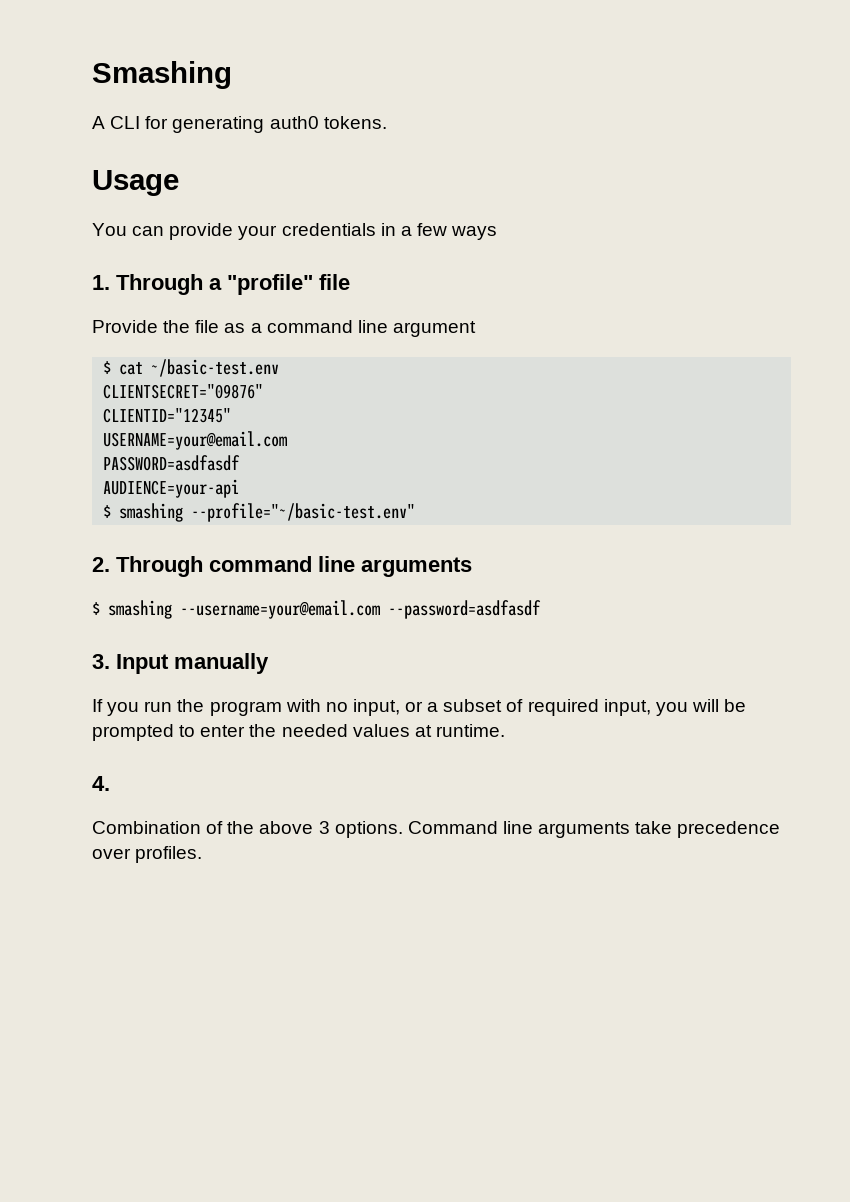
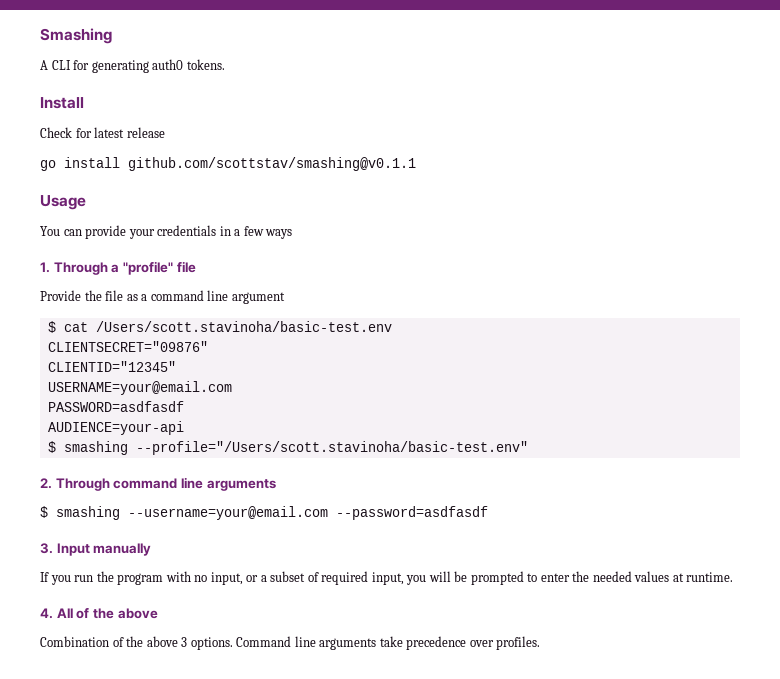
+ Install
+ Check for latest release
+ go install github.com/scottstav/smashing@v0.1.1
- $ cat ~/basic-test.env
+ $ cat /Users/scott.stavinoha/basic-test.env
- $ smashing --profile="~/basic-test.env"
+ $ smashing --profile="/Users/scott.stavinoha/basic-test.env"
- 4.
+ 4. All of the above

